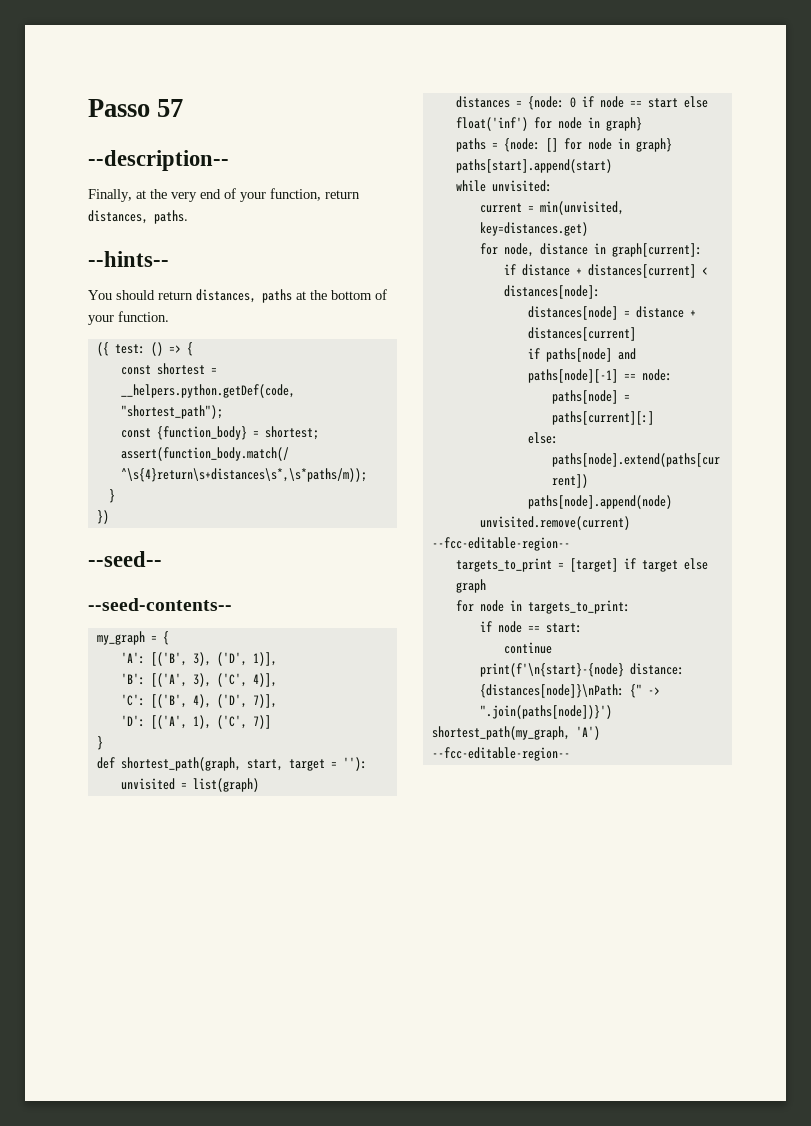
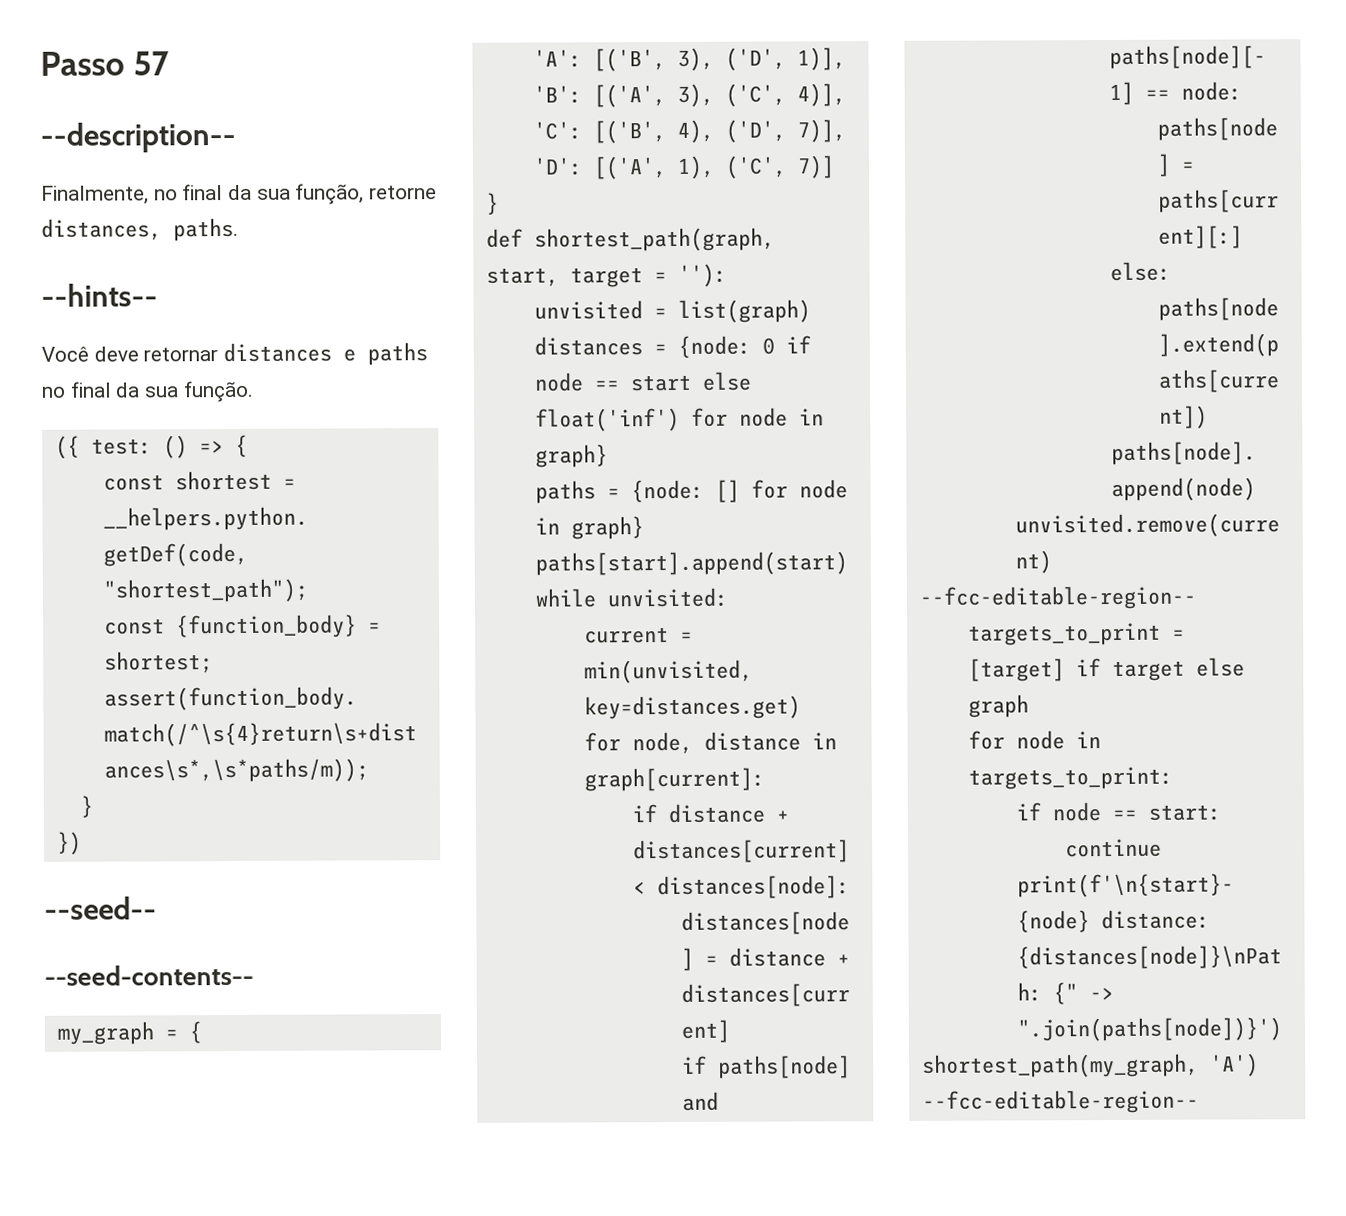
- Finally, at the very end of your function, return distances, paths.
+ Finalmente, no final da sua função, retorne distances, paths.
  --hints--
- You should return distances, paths at the bottom of your function.
+ Você deve retornar distances e paths no final da sua função.

